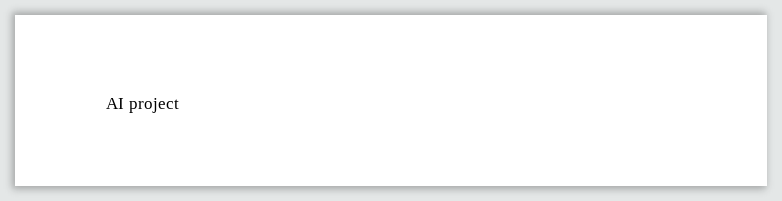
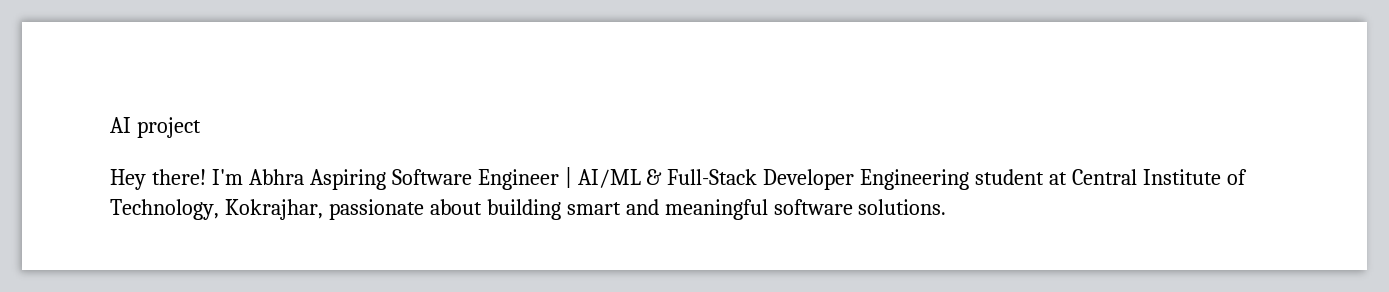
+ Hey there! I'm Abhra Aspiring Software Engineer | AI/ML & Full-Stack Developer Engineering student at Central Institute of Technology, Kokrajhar, passionate about building smart and meaningful software solutions.

